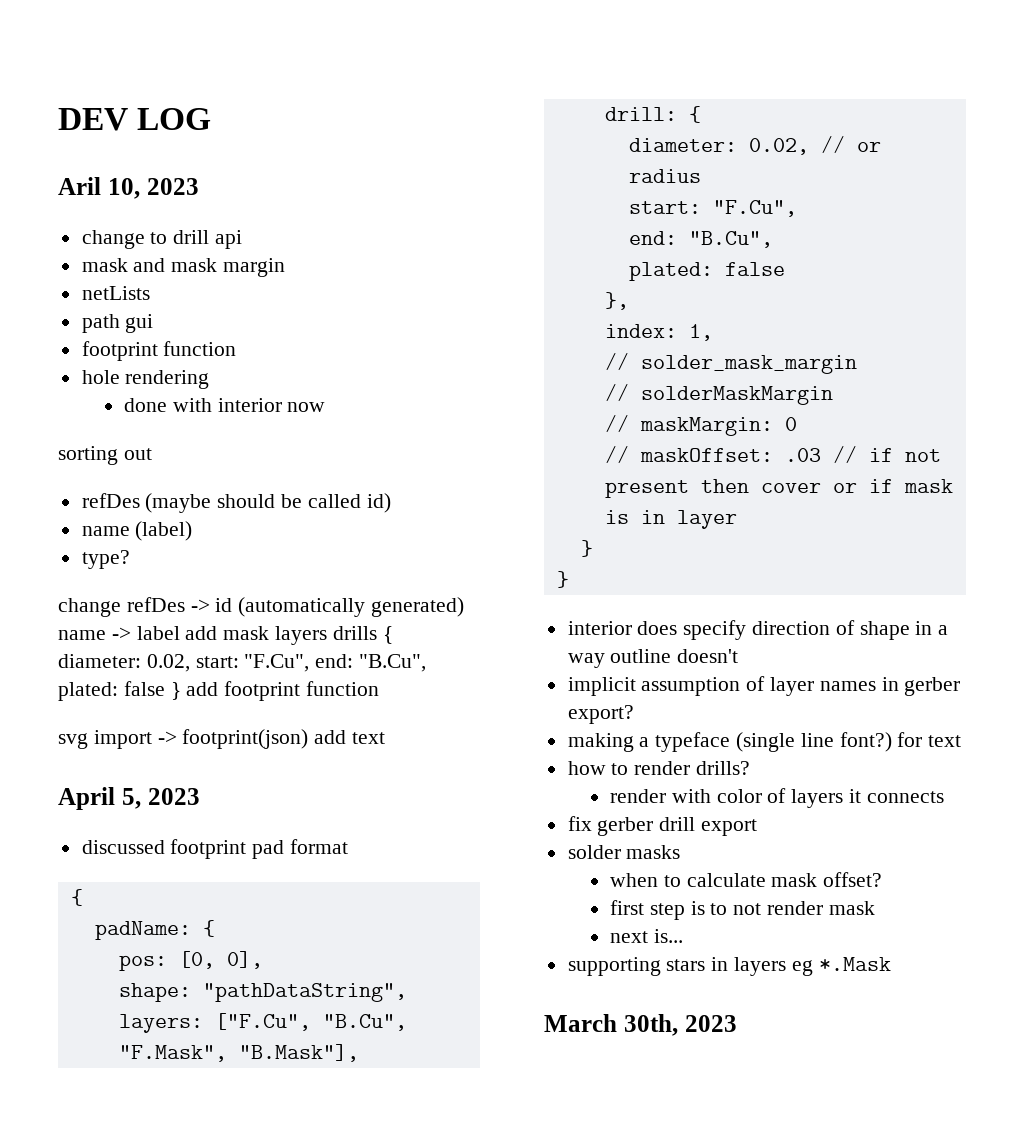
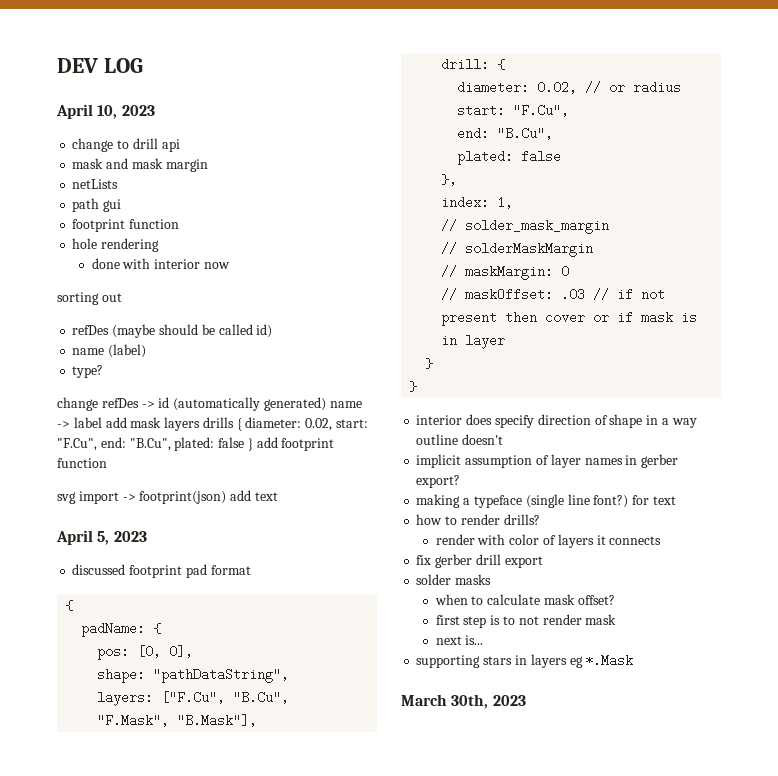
- Aril 10, 2023
+ April 10, 2023

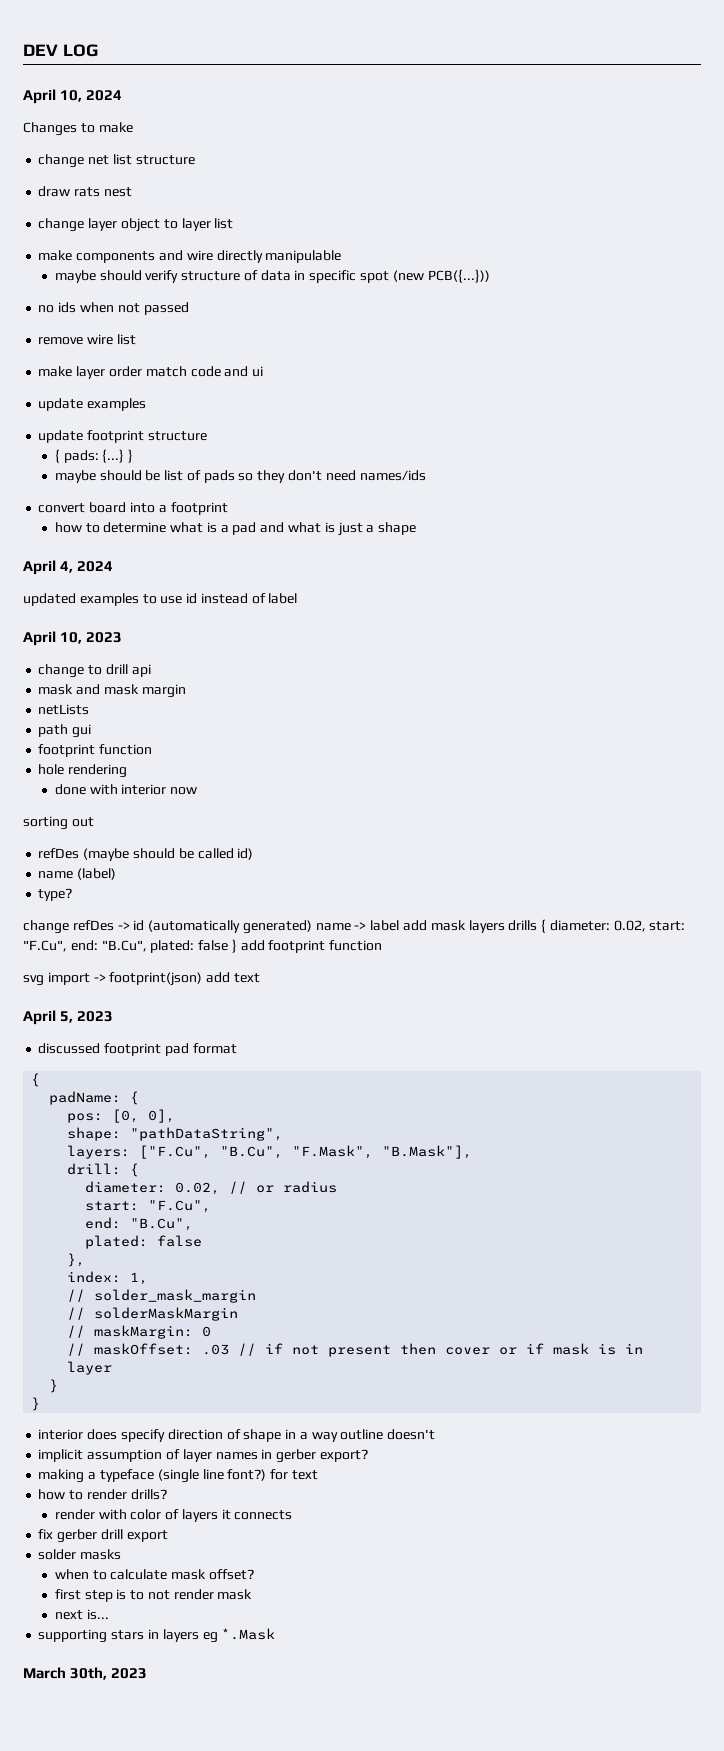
+ April 10, 2024
+ Changes to make
+ change net list structure
+ draw rats nest
+ change layer object to layer list
+ make components and wire directly manipulable
+ maybe should verify structure of data in specific spot (new PCB({...}))
+ no ids when not passed
+ remove wire list
+ make layer order match code and ui
+ update examples
+ update footprint structure
+ { pads: {...} }
+ maybe should be list of pads so they don't need names/ids
+ convert board into a footprint
+ how to determine what is a pad and what is just a shape
+ April 4, 2024
+ updated examples to use id instead of label

